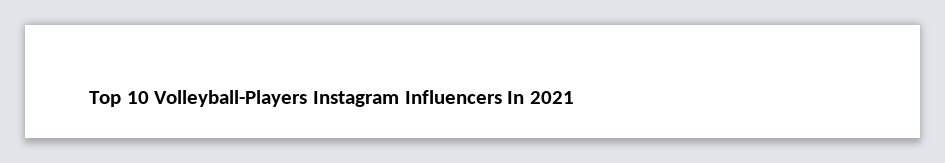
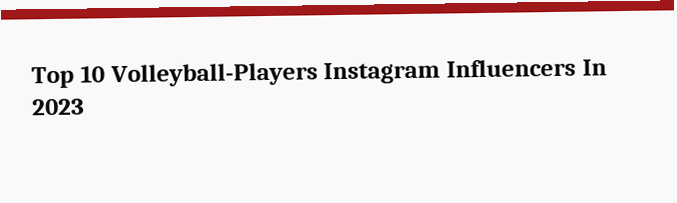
- Top 10 Volleyball-Players Instagram Influencers In 2021
+ Top 10 Volleyball-Players Instagram Influencers In 2023

